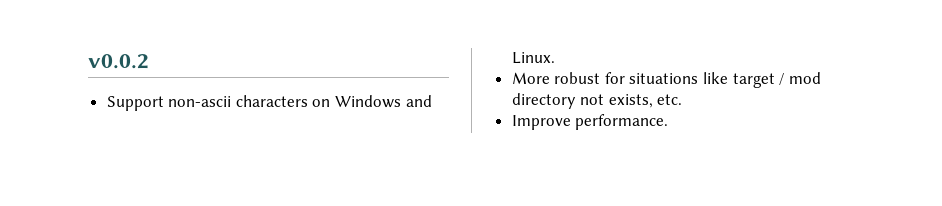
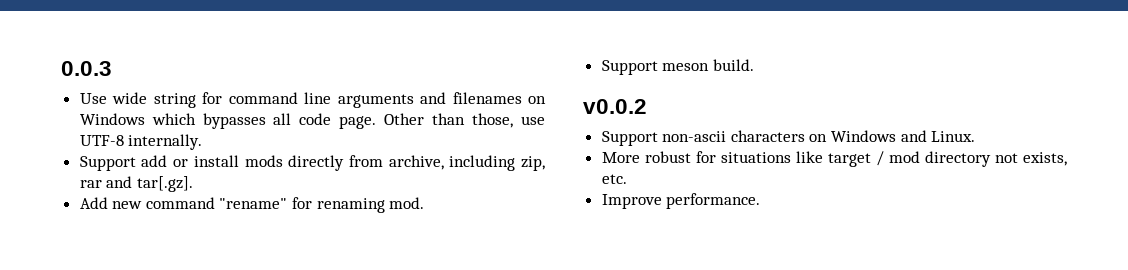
+ 0.0.3
+ Use wide string for command line arguments and filenames on Windows which bypasses all code page. Other than those, use UTF-8 internally.
+ Support add or install mods directly from archive, including zip, rar and tar[.gz].
+ Add new command "rename" for renaming mod.
+ Support meson build.

